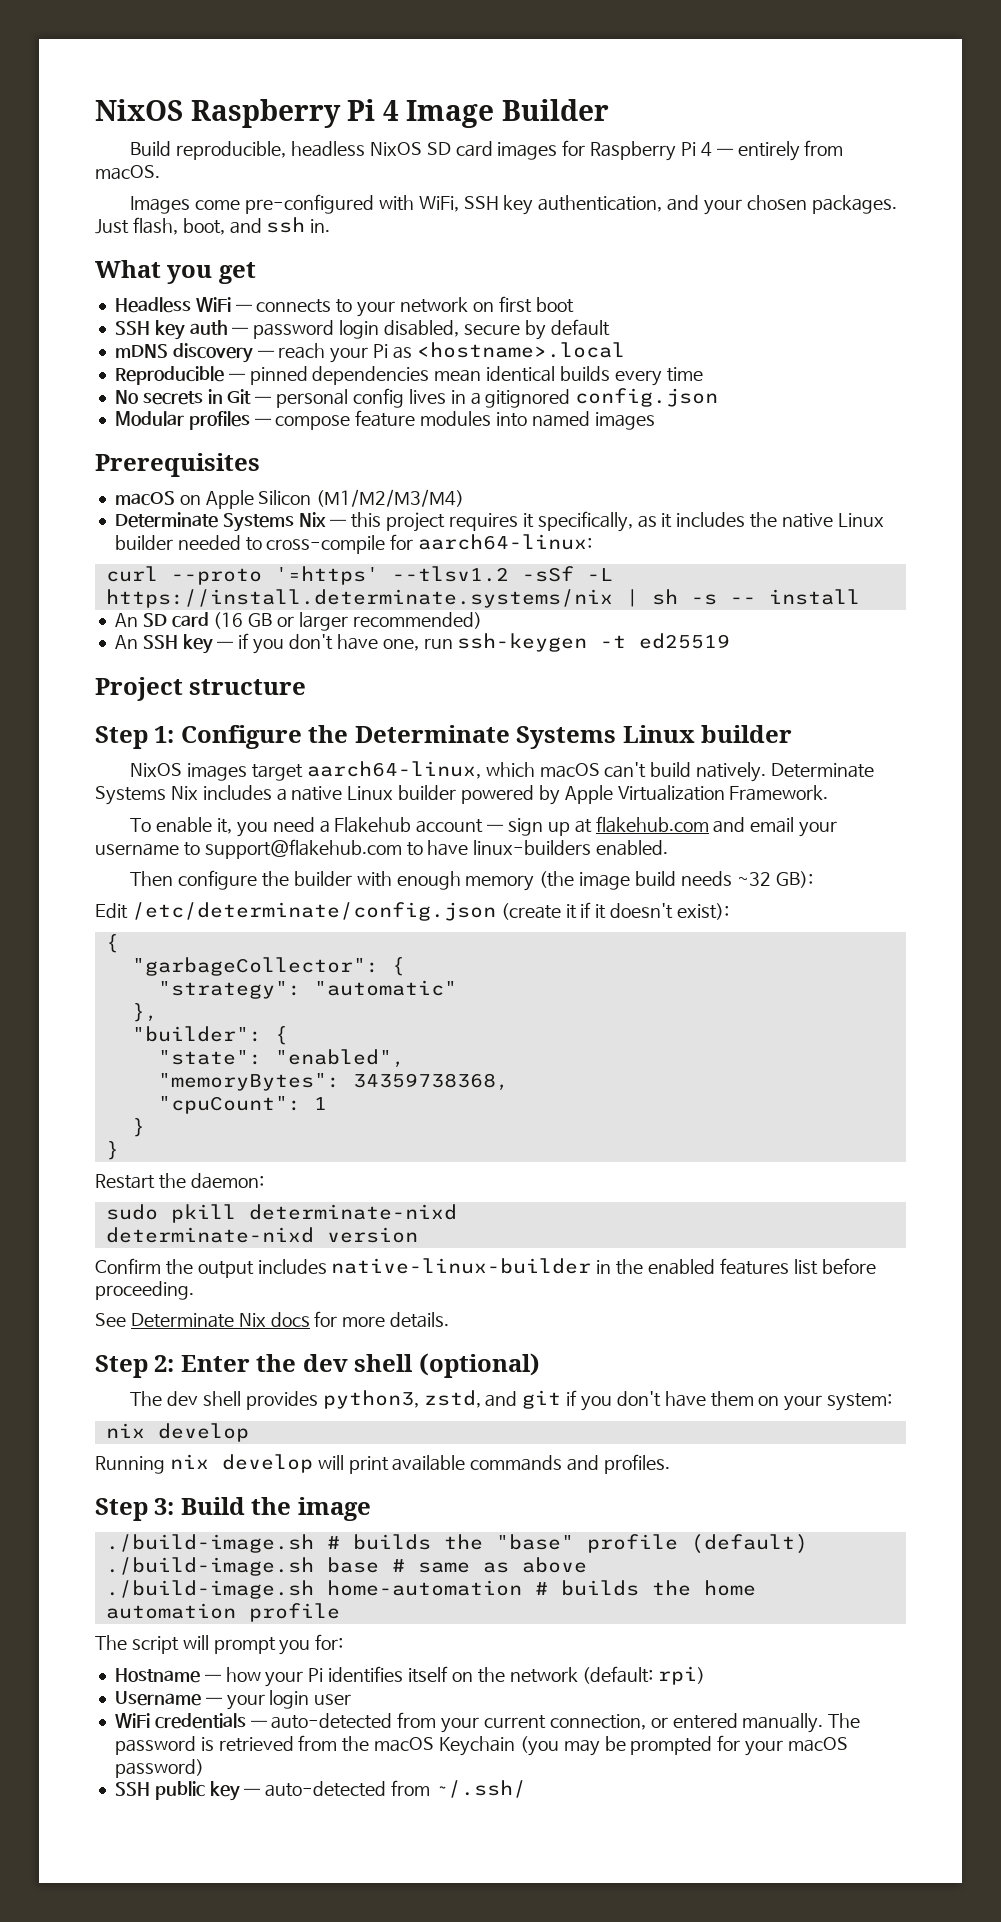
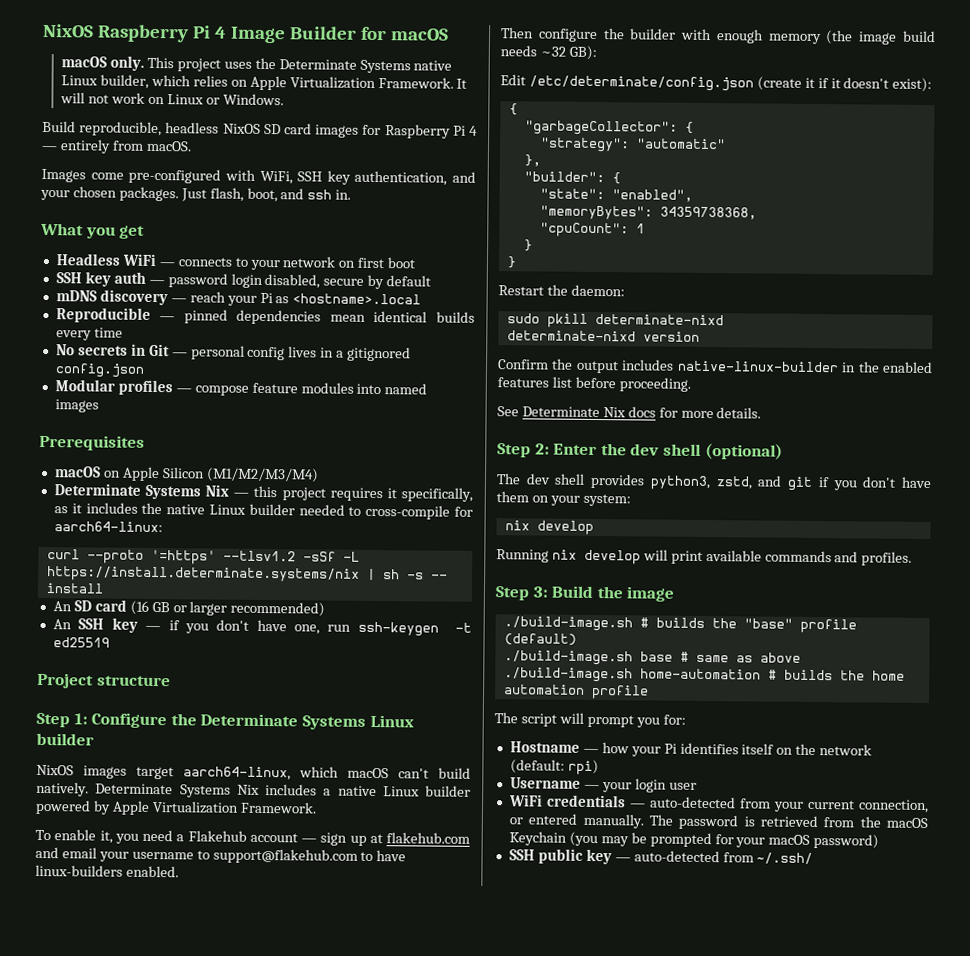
- NixOS Raspberry Pi 4 Image Builder
+ NixOS Raspberry Pi 4 Image Builder for macOS
+ macOS only. This project uses the Determinate Systems native Linux builder, which relies on Apple Virtualization Framework. It will not work on Linux or Windows.

